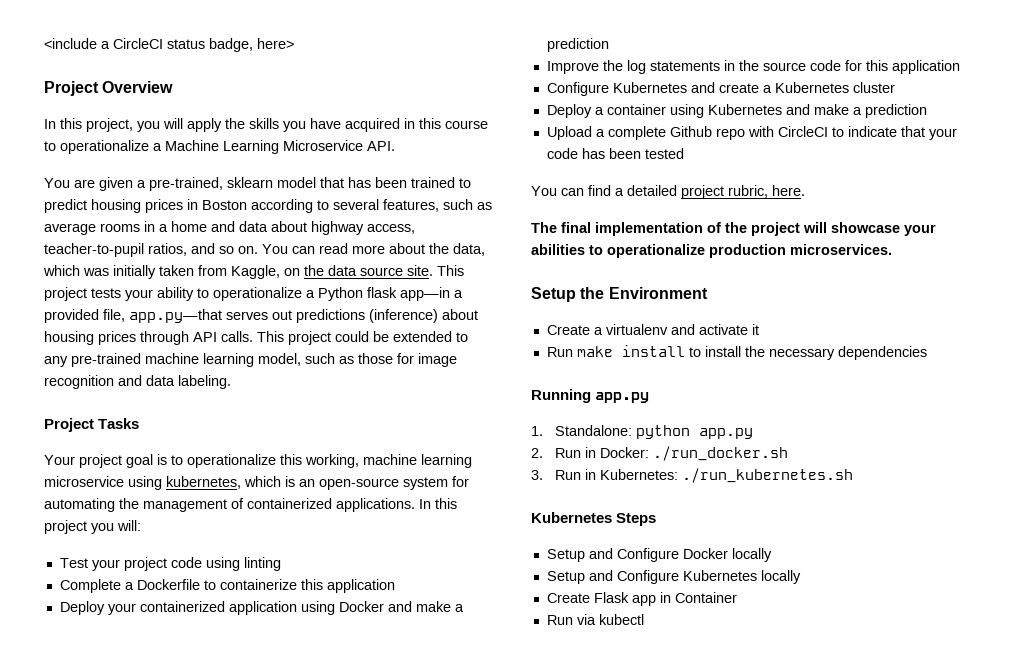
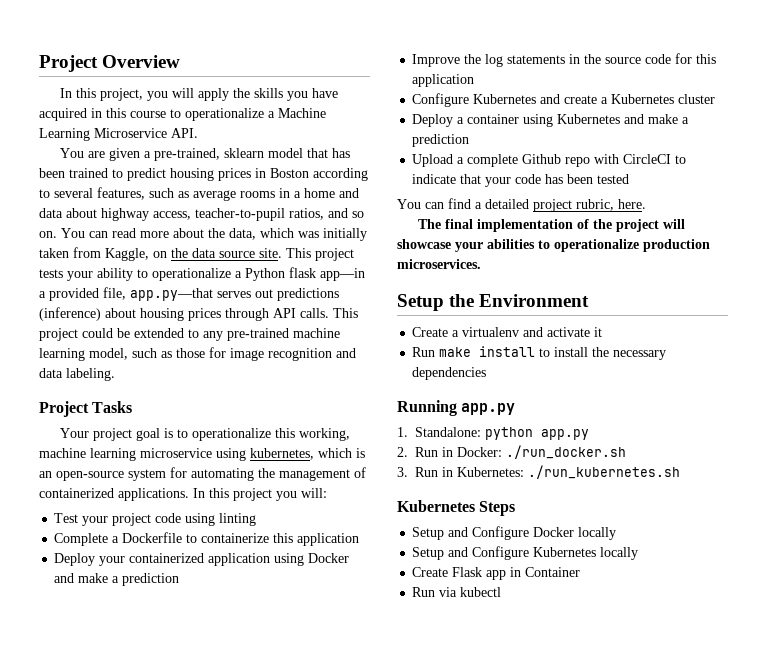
- <include a CircleCI status badge, here>

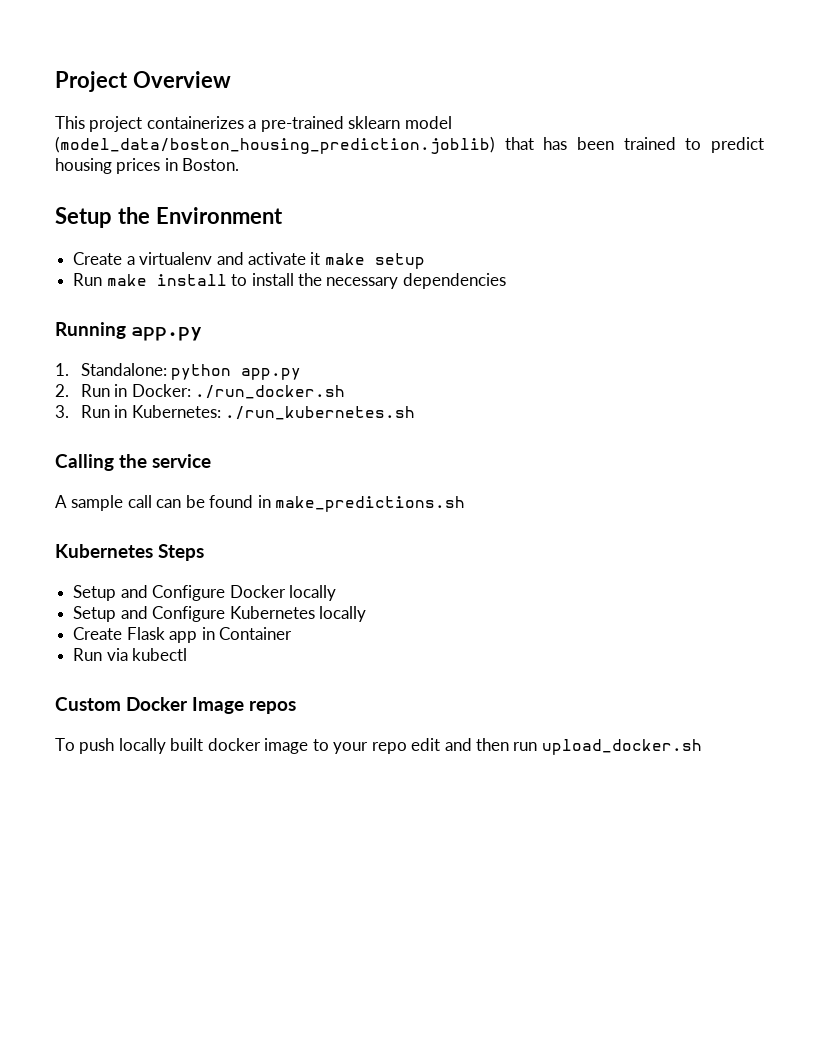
- In this project, you will apply the skills you have acquired in this course to operationalize a Machine Learning Microservice API.
- You are given a pre-trained, sklearn model that has been trained to predict housing prices in Boston according to several features, such as average rooms in a home and data about highway access, teacher-to-pupil ratios, and so on. You can read more about the data, which was initially taken from Kaggle, on the data source site. This project tests your ability to operationalize a Python flask app—in a provided file, app.py—that serves out predictions (inference) about housing prices through API calls. This project could be extended to any pre-trained machine learning model, such as those for image recognition and data labeling.
- Project Tasks
- Your project goal is to operationalize this working, machine learning microservice using kubernetes, which is an open-source system for automating the management of containerized applications. In this project you will:
- Test your project code using linting
- Complete a Dockerfile to containerize this application
- Deploy your containerized application using Docker and make a prediction
- Improve the log statements in the source code for this application
- Configure Kubernetes and create a Kubernetes cluster
- Deploy a container using Kubernetes and make a prediction
- Upload a complete Github repo with CircleCI to indicate that your code has been tested
- You can find a detailed project rubric, here.
- The final implementation of the project will showcase your abilities to operationalize production microservices.
+ This project containerizes a pre-trained sklearn model (model_data/boston_housing_prediction.joblib) that has been trained to predict housing prices in Boston.
- Create a virtualenv and activate it
+ Create a virtualenv and activate it make setup
+ Calling the service
+ A sample call can be found in make_predictions.sh
+ Custom Docker Image repos
+ To push locally built docker image to your repo edit and then run upload_docker.sh

